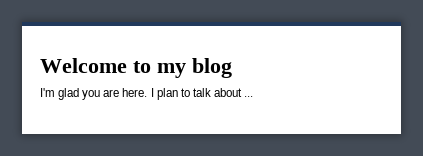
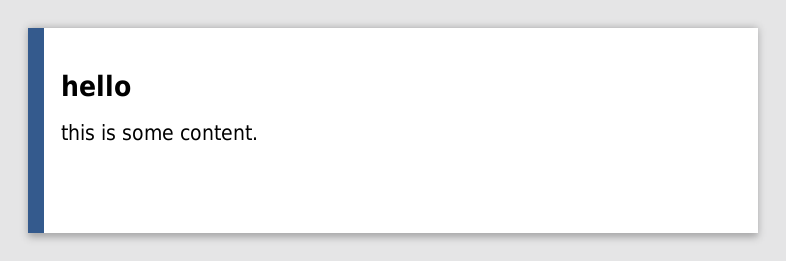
- Welcome to my blog
- I'm glad you are here. I plan to talk about ...
+ hello
+ this is some content.

